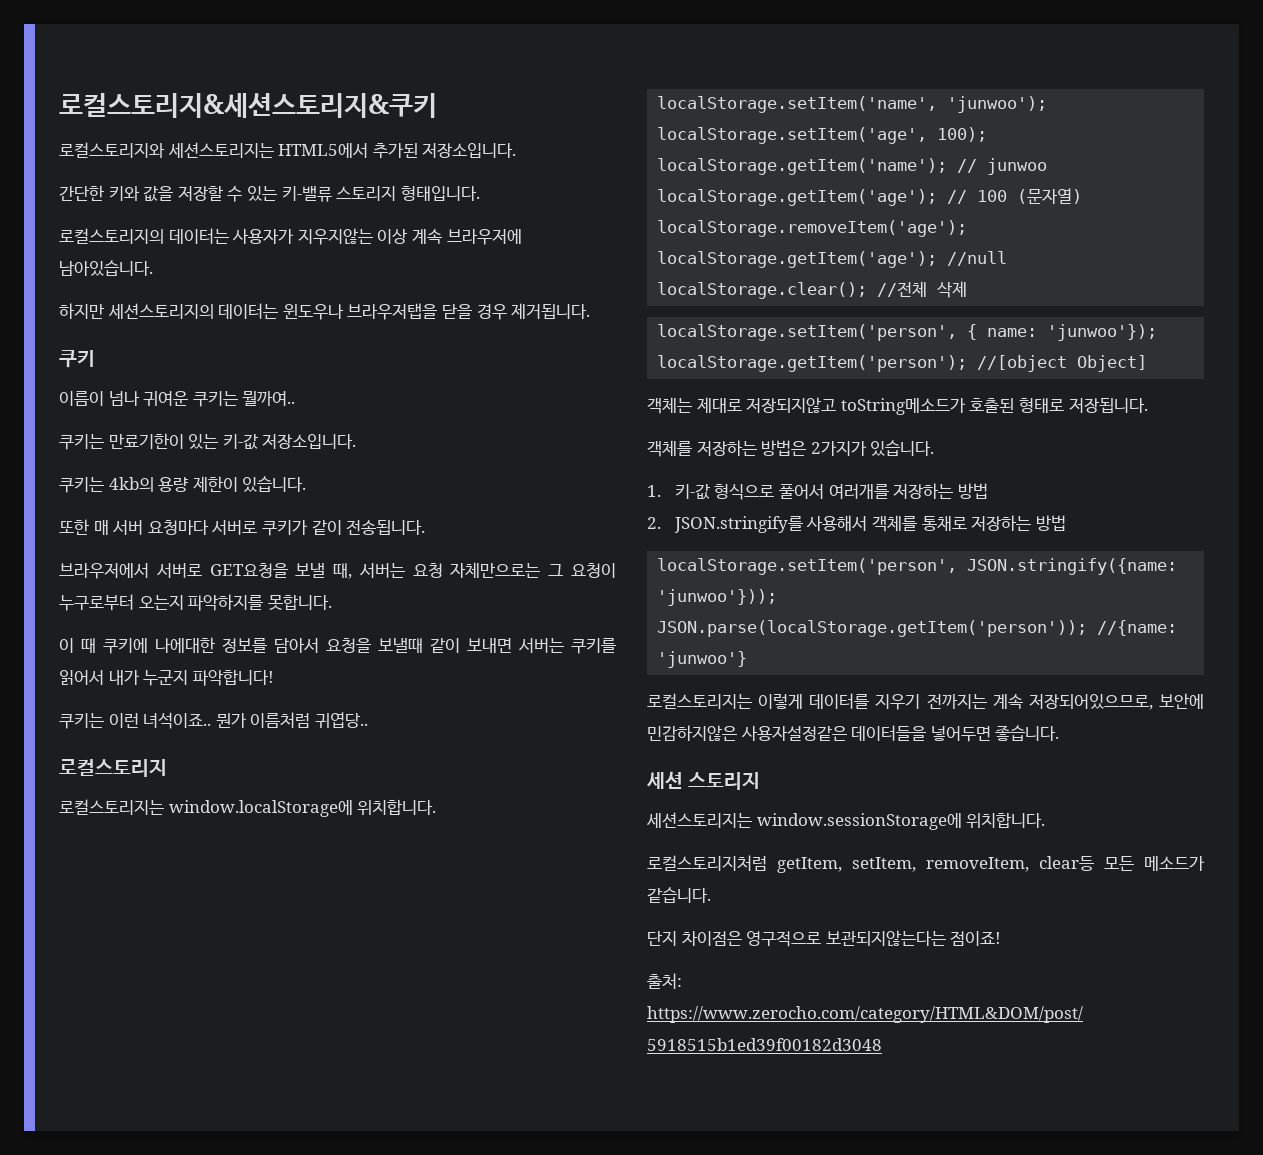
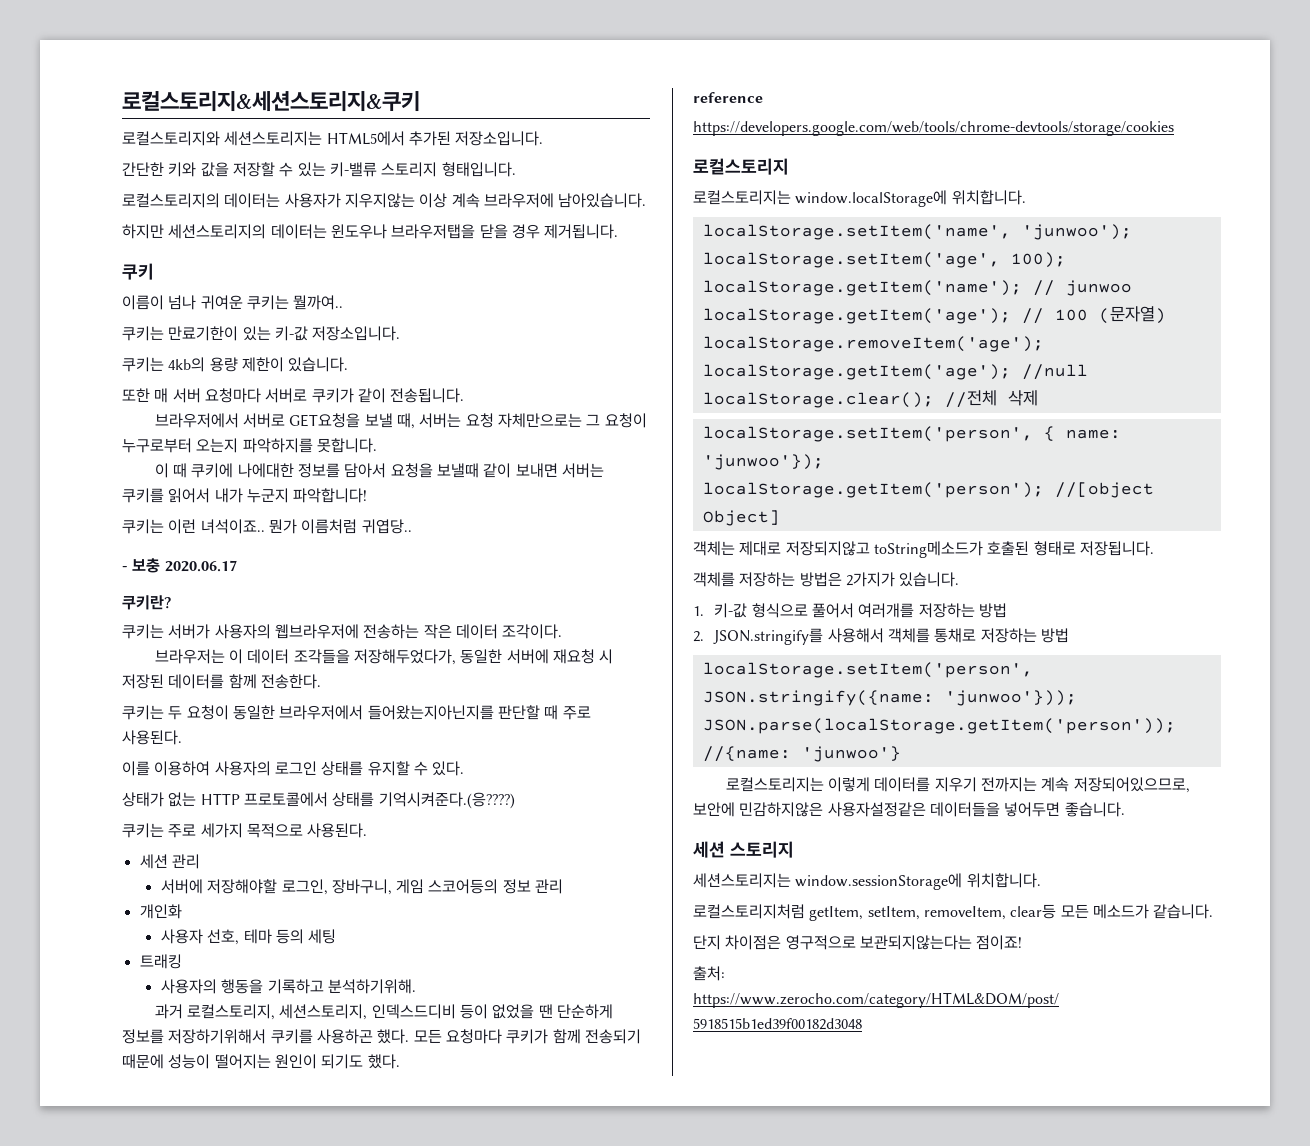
+ - 보충 2020.06.17
+ 쿠키란?
+ 쿠키는 서버가 사용자의 웹브라우저에 전송하는 작은 데이터 조각이다.
+ 브라우저는 이 데이터 조각들을 저장해두었다가, 동일한 서버에 재요청 시 저장된 데이터를 함께 전송한다.
+ 쿠키는 두 요청이 동일한 브라우저에서 들어왔는지아닌지를 판단할 때 주로 사용된다.
+ 이를 이용하여 사용자의 로그인 상태를 유지할 수 있다.
+ 상태가 없는 HTTP 프로토콜에서 상태를 기억시켜준다.(응????)
+ 쿠키는 주로 세가지 목적으로 사용된다.
+ 세션 관리
+ 서버에 저장해야할 로그인, 장바구니, 게임 스코어등의 정보 관리
+ 개인화
+ 사용자 선호, 테마 등의 세팅
+ 트래킹
+ 사용자의 행동을 기록하고 분석하기위해.
+ 과거 로컬스토리지, 세션스토리지, 인덱스드디비 등이 없었을 땐 단순하게 정보를 저장하기위해서 쿠키를 사용하곤 했다. 모든 요청마다 쿠키가 함께 전송되기 때문에 성능이 떨어지는 원인이 되기도 했다.
+ reference
+ https://developers.google.com/web/tools/chrome-devtools/storage/cookies

